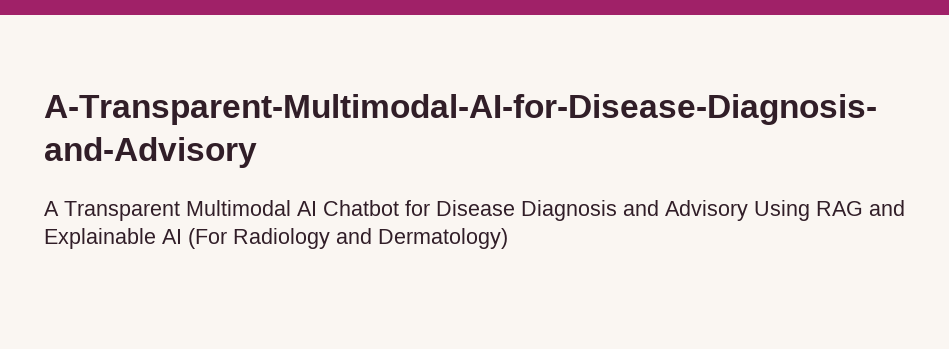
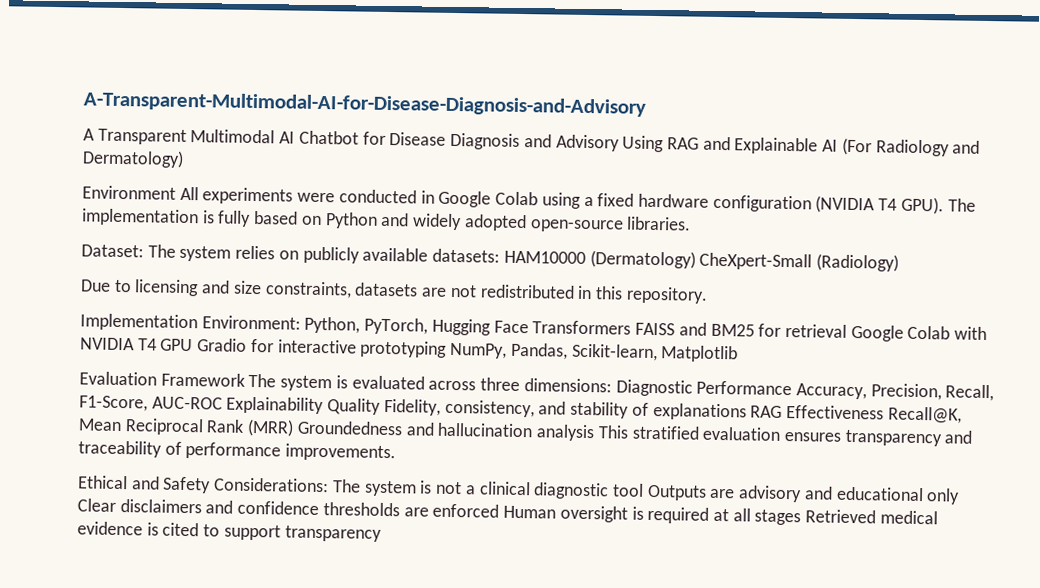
+ Environment All experiments were conducted in Google Colab using a fixed hardware configuration (NVIDIA T4 GPU). The implementation is fully based on Python and widely adopted open-source libraries.
+ Dataset: The system relies on publicly available datasets: HAM10000 (Dermatology) CheXpert-Small (Radiology)
+ Due to licensing and size constraints, datasets are not redistributed in this repository.
+ Implementation Environment: Python, PyTorch, Hugging Face Transformers FAISS and BM25 for retrieval Google Colab with NVIDIA T4 GPU Gradio for interactive prototyping NumPy, Pandas, Scikit-learn, Matplotlib
+ Evaluation Framework The system is evaluated across three dimensions: Diagnostic Performance Accuracy, Precision, Recall, F1-Score, AUC-ROC Explainability Quality Fidelity, consistency, and stability of explanations RAG Effectiveness Recall@K, Mean Reciprocal Rank (MRR) Groundedness and hallucination analysis This stratified evaluation ensures transparency and traceability of performance improvements.
+ Ethical and Safety Considerations: The system is not a clinical diagnostic tool Outputs are advisory and educational only Clear disclaimers and confidence thresholds are enforced Human oversight is required at all stages Retrieved medical evidence is cited to support transparency

